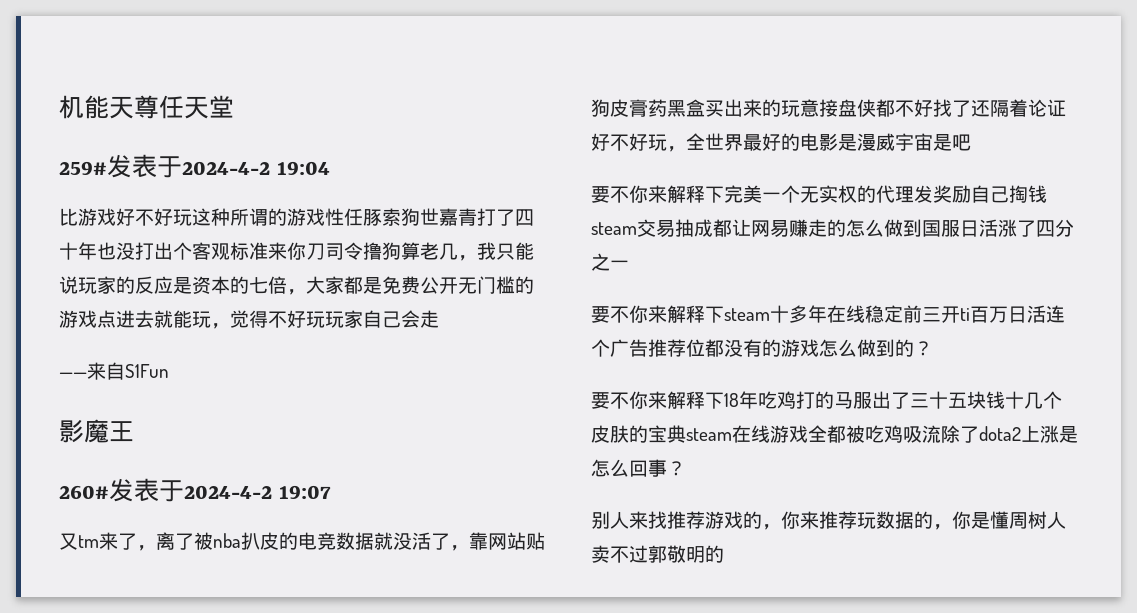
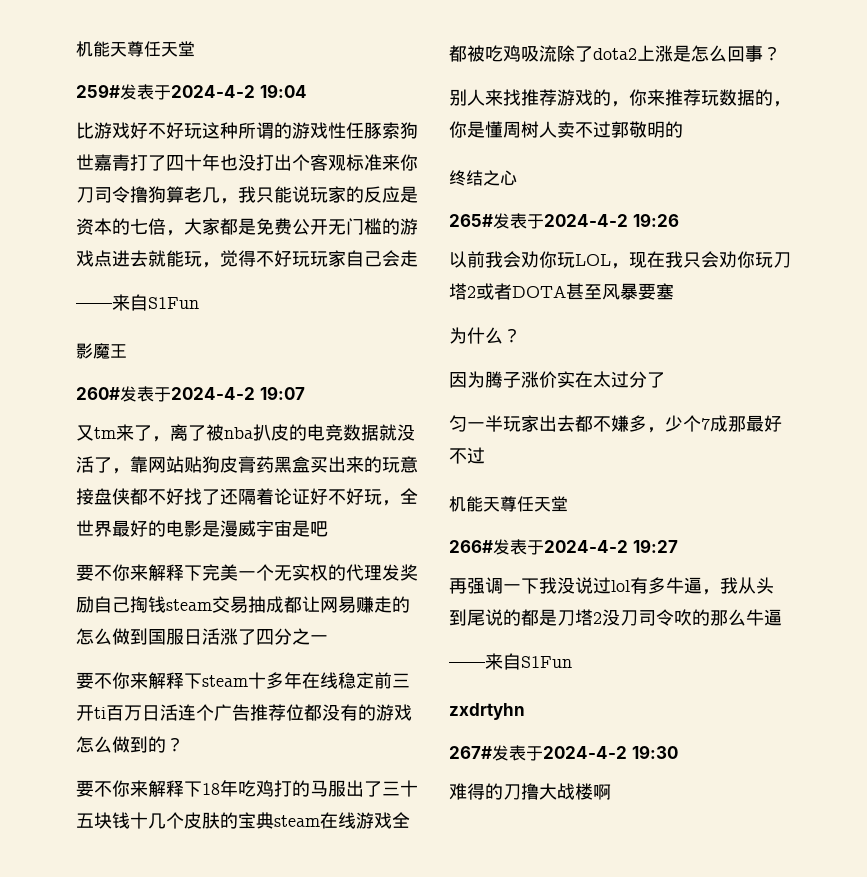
+ 终结之心
+ 265#发表于2024-4-2 19:26
+ 以前我会劝你玩LOL，现在我只会劝你玩刀塔2或者DOTA甚至风暴要塞
+ 为什么？
+ 因为腾子涨价实在太过分了
+ 匀一半玩家出去都不嫌多，少个7成那最好不过
+ 机能天尊任天堂
+ 266#发表于2024-4-2 19:27
+ 再强调一下我没说过lol有多牛逼，我从头到尾说的都是刀塔2没刀司令吹的那么牛逼
+ ——来自S1Fun
+ zxdrtyhn
+ 267#发表于2024-4-2 19:30
+ 难得的刀撸大战楼啊

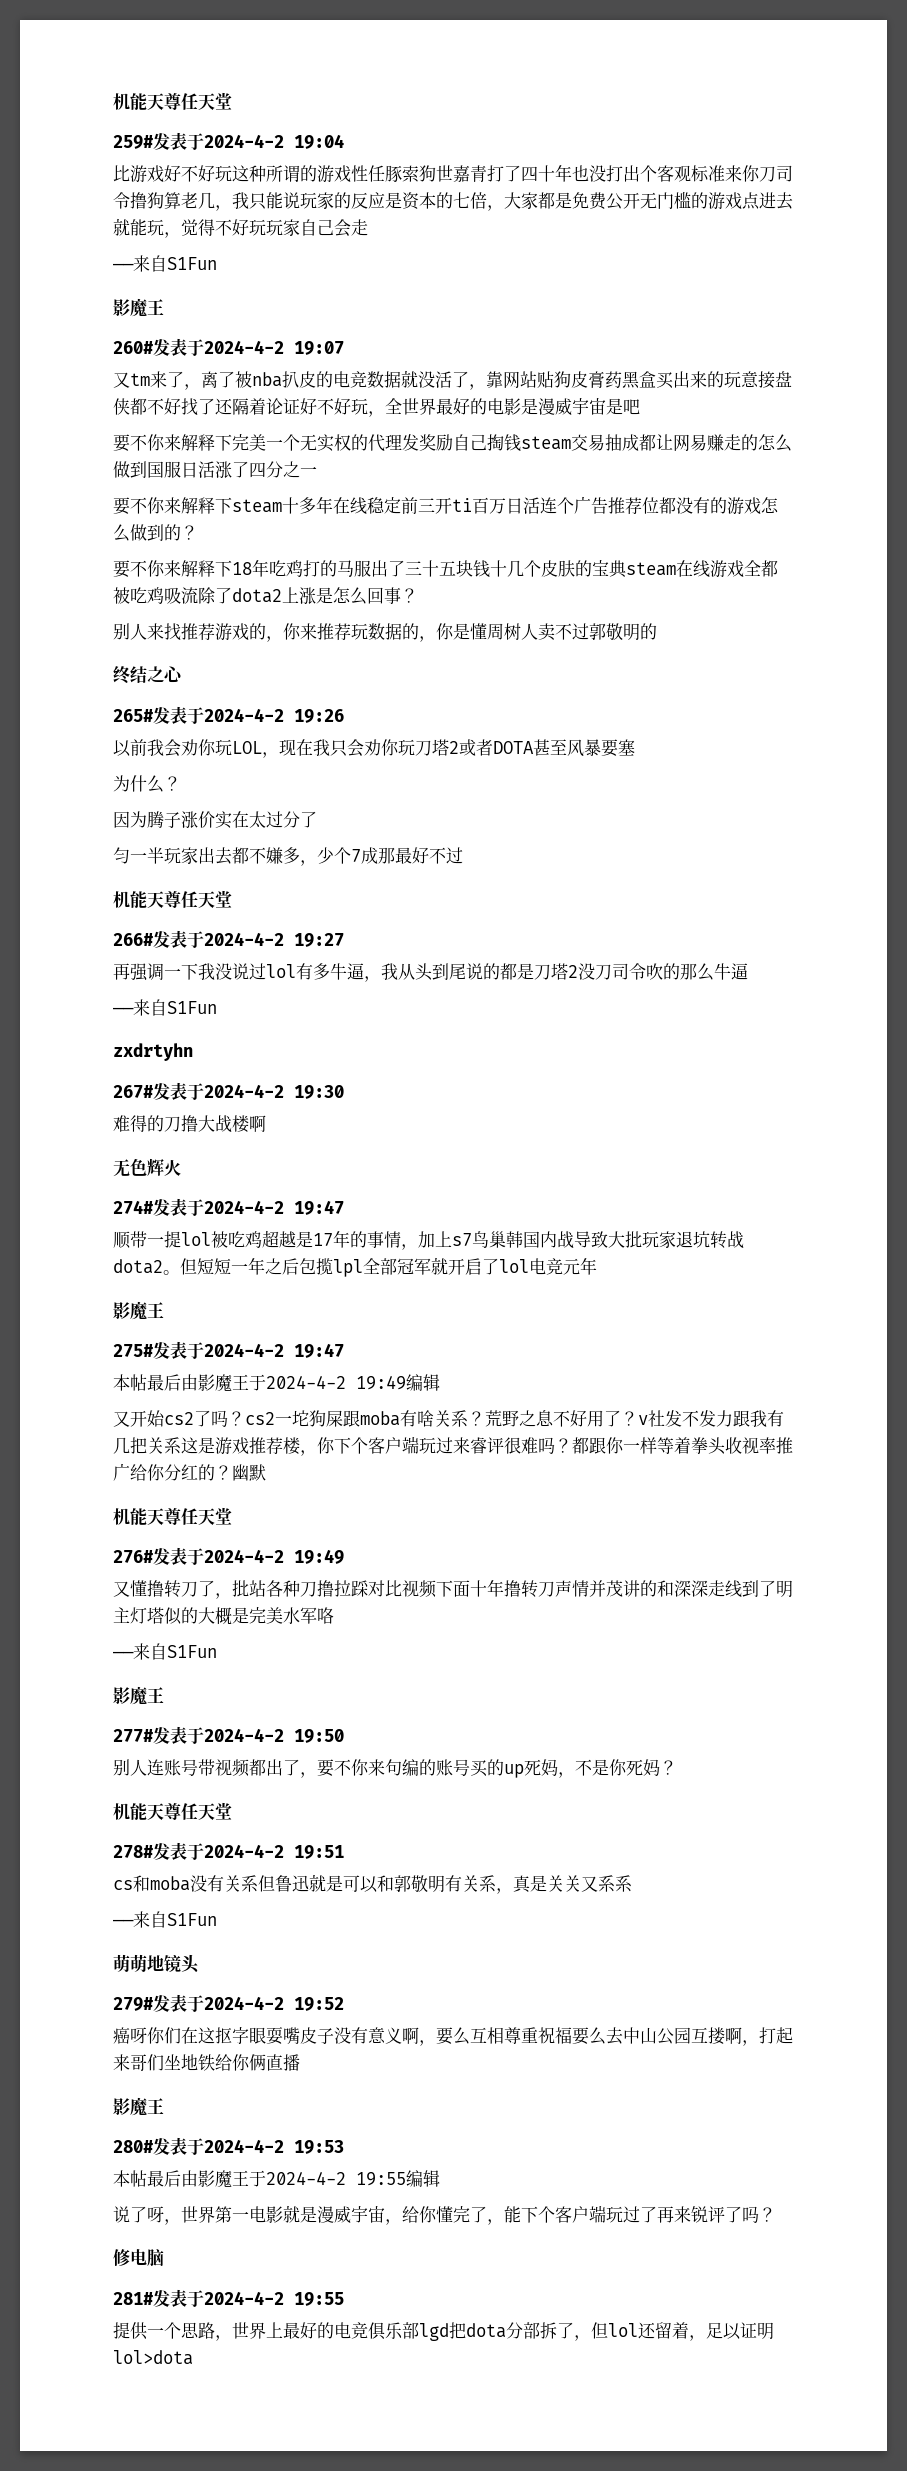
+ 无色辉火
+ 274#发表于2024-4-2 19:47
+ 顺带一提lol被吃鸡超越是17年的事情，加上s7鸟巢韩国内战导致大批玩家退坑转战dota2。但短短一年之后包揽lpl全部冠军就开启了lol电竞元年
+ 影魔王
+ 275#发表于2024-4-2 19:47
+ 本帖最后由影魔王于2024-4-2 19:49编辑
+ 又开始cs2了吗？cs2一坨狗屎跟moba有啥关系？荒野之息不好用了？v社发不发力跟我有几把关系这是游戏推荐楼，你下个客户端玩过来睿评很难吗？都跟你一样等着拳头收视率推广给你分红的？幽默
+ 机能天尊任天堂
+ 276#发表于2024-4-2 19:49
+ 又懂撸转刀了，批站各种刀撸拉踩对比视频下面十年撸转刀声情并茂讲的和深深走线到了明主灯塔似的大概是完美水军咯
+ ——来自S1Fun
+ 影魔王
+ 277#发表于2024-4-2 19:50
+ 别人连账号带视频都出了，要不你来句编的账号买的up死妈，不是你死妈？
+ 机能天尊任天堂
+ 278#发表于2024-4-2 19:51
+ cs和moba没有关系但鲁迅就是可以和郭敬明有关系，真是关关又系系
+ ——来自S1Fun
+ 萌萌地镜头
+ 279#发表于2024-4-2 19:52
+ 癌呀你们在这抠字眼耍嘴皮子没有意义啊，要么互相尊重祝福要么去中山公园互搂啊，打起来哥们坐地铁给你俩直播
+ 影魔王
+ 280#发表于2024-4-2 19:53
+ 本帖最后由影魔王于2024-4-2 19:55编辑
+ 说了呀，世界第一电影就是漫威宇宙，给你懂完了，能下个客户端玩过了再来锐评了吗？
+ 修电脑
+ 281#发表于2024-4-2 19:55
+ 提供一个思路，世界上最好的电竞俱乐部lgd把dota分部拆了，但lol还留着，足以证明lol>dota

